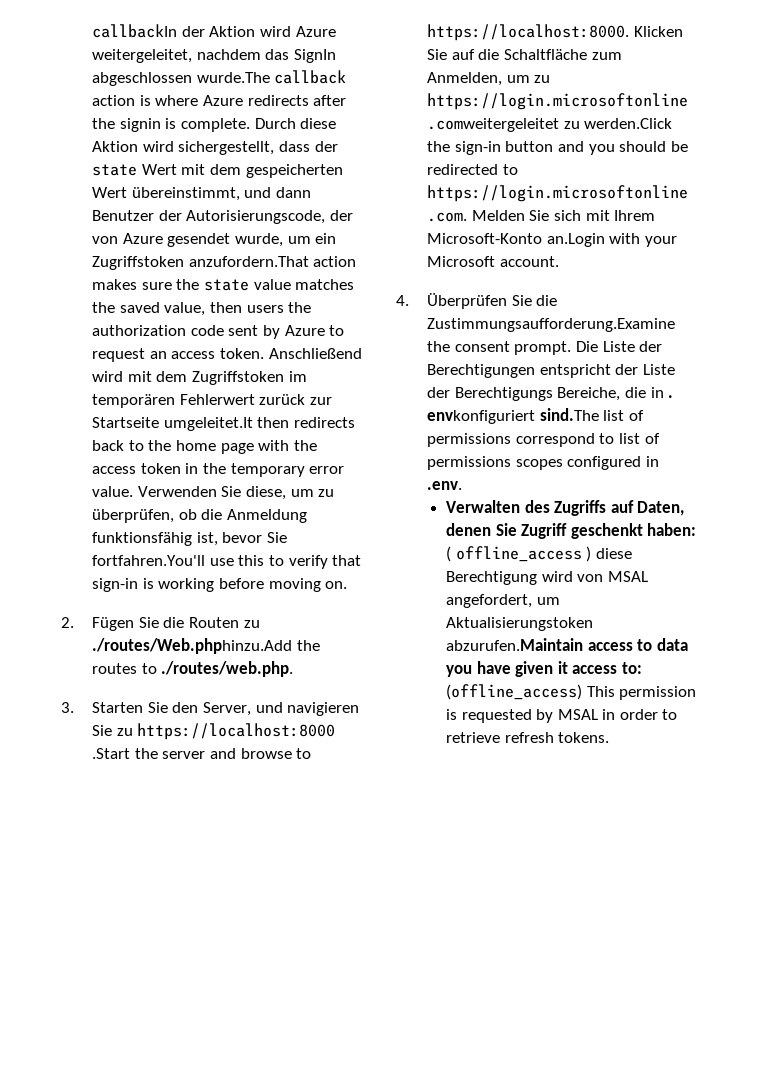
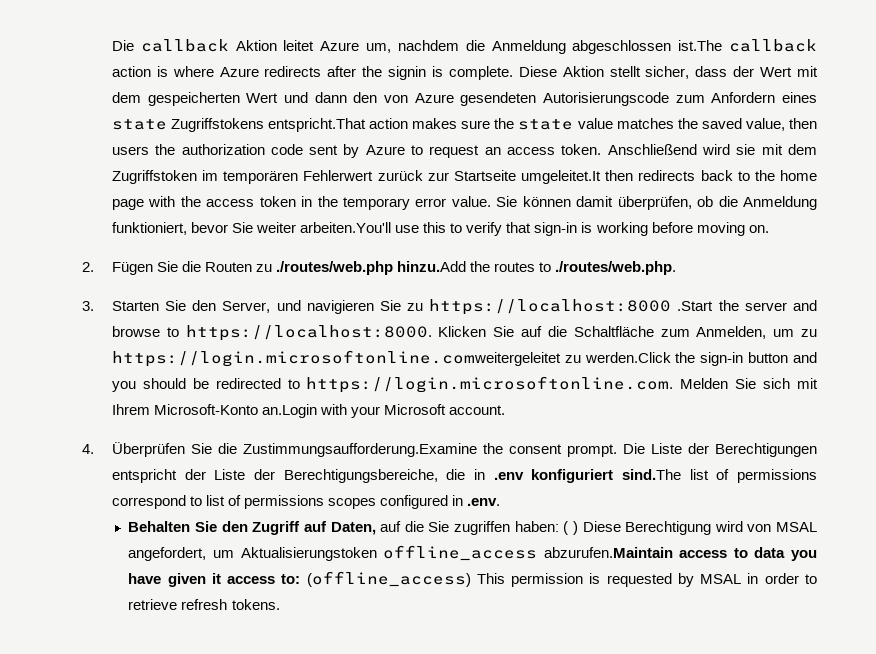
- callbackIn der Aktion wird Azure weitergeleitet, nachdem das SignIn abgeschlossen wurde.The callback action is where Azure redirects after the signin is complete.
+ Die callback Aktion leitet Azure um, nachdem die Anmeldung abgeschlossen ist.The callback action is where Azure redirects after the signin is complete.
- Durch diese Aktion wird sichergestellt, dass der state Wert mit dem gespeicherten Wert übereinstimmt, und dann Benutzer der Autorisierungscode, der von Azure gesendet wurde, um ein Zugriffstoken anzufordern.That action makes sure the state value matches the saved value, then users the authorization code sent by Azure to request an access token.
+ Diese Aktion stellt sicher, dass der Wert mit dem gespeicherten Wert und dann den von Azure gesendeten Autorisierungscode zum Anfordern eines state Zugriffstokens entspricht.That action makes sure the state value matches the saved value, then users the authorization code sent by Azure to request an access token.
- Anschließend wird mit dem Zugriffstoken im temporären Fehlerwert zurück zur Startseite umgeleitet.It then redirects back to the home page with the access token in the temporary error value.
+ Anschließend wird sie mit dem Zugriffstoken im temporären Fehlerwert zurück zur Startseite umgeleitet.It then redirects back to the home page with the access token in the temporary error value.
- Verwenden Sie diese, um zu überprüfen, ob die Anmeldung funktionsfähig ist, bevor Sie fortfahren.You'll use this to verify that sign-in is working before moving on.
+ Sie können damit überprüfen, ob die Anmeldung funktioniert, bevor Sie weiter arbeiten.You'll use this to verify that sign-in is working before moving on.
- 2. Fügen Sie die Routen zu ./routes/Web.phphinzu.Add the routes to ./routes/web.php.
+ 2. Fügen Sie die Routen zu ./routes/web.php hinzu.Add the routes to ./routes/web.php.
- Die Liste der Berechtigungen entspricht der Liste der Berechtigungs Bereiche, die in . envkonfiguriert sind.The list of permissions correspond to list of permissions scopes configured in .env.
+ Die Liste der Berechtigungen entspricht der Liste der Berechtigungsbereiche, die in .env konfiguriert sind.The list of permissions correspond to list of permissions scopes configured in .env.
- Verwalten des Zugriffs auf Daten, denen Sie Zugriff geschenkt haben: ( offline_access ) diese Berechtigung wird von MSAL angefordert, um Aktualisierungstoken abzurufen.Maintain access to data you have given it access to: (offline_access) This permission is requested by MSAL in order to retrieve refresh tokens.
+ Behalten Sie den Zugriff auf Daten, auf die Sie zugriffen haben: ( ) Diese Berechtigung wird von MSAL angefordert, um Aktualisierungstoken offline_access abzurufen.Maintain access to data you have given it access to: (offline_access) This permission is requested by MSAL in order to retrieve refresh tokens.

